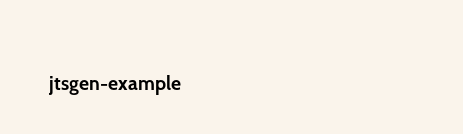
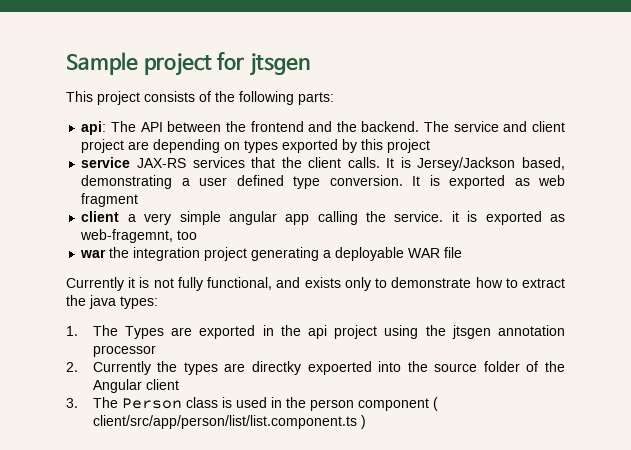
- jtsgen-example
+ Sample project for jtsgen
+ This project consists of the following parts:
+ api: The API between the frontend and the backend. The service and client project are depending on types exported by this project
+ service JAX-RS services that the client calls. It is Jersey/Jackson based, demonstrating a user defined type conversion. It is exported as web fragment
+ client a very simple angular app calling the service. it is exported as web-fragemnt, too
+ war the integration project generating a deployable WAR file
+ Currently it is not fully functional, and exists only to demonstrate how to extract the java types:
+ 1. The Types are exported in the api project using the jtsgen annotation processor
+ 2. Currently the types are directky expoerted into the source folder of the Angular client
+ 3. The Person class is used in the person component ( client/src/app/person/list/list.component.ts )

